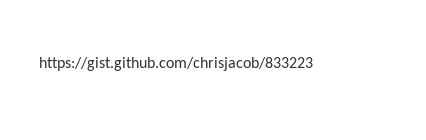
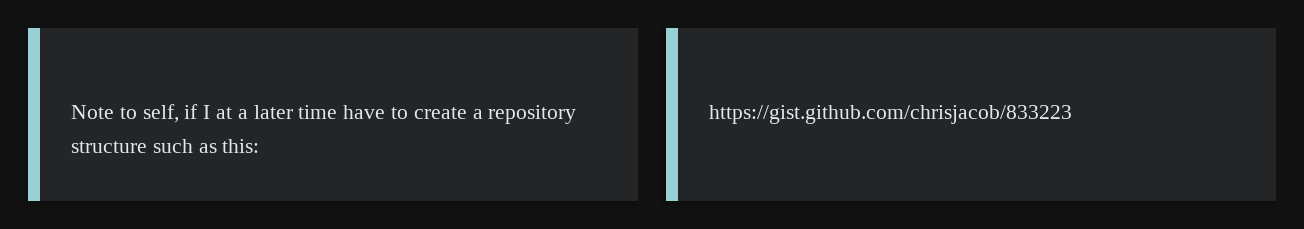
- https://gist.github.com/chrisjacob/833223
+ Note to self, if I at a later time have to create a repository structure such as this: https://gist.github.com/chrisjacob/833223

